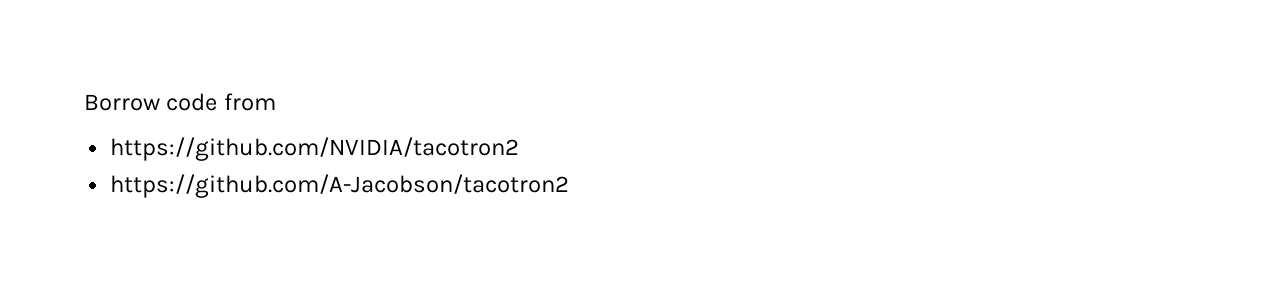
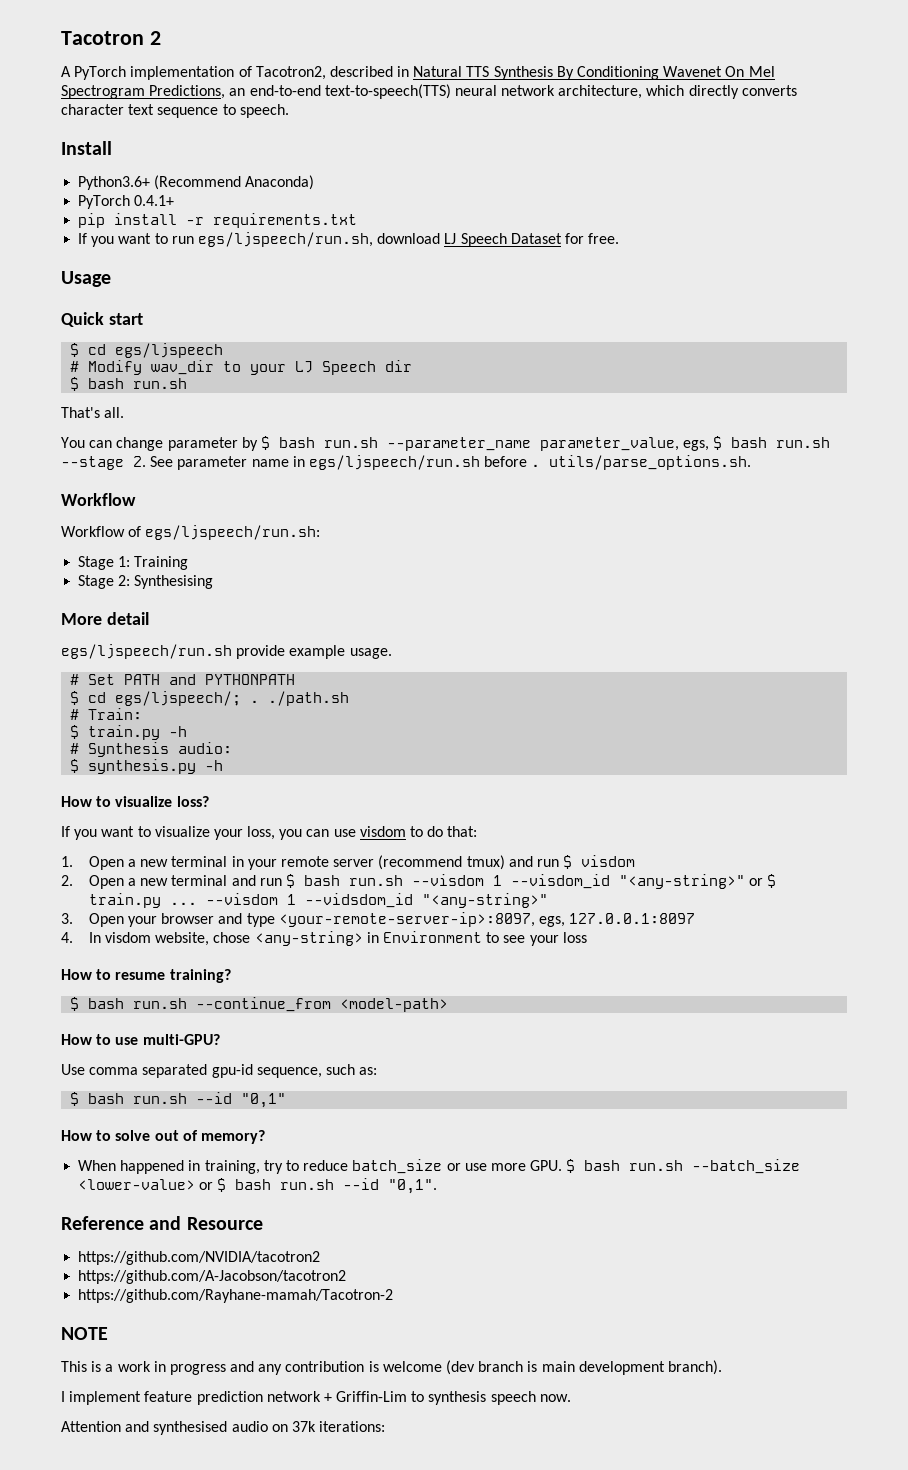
- Borrow code from
+ Tacotron 2
+ A PyTorch implementation of Tacotron2, described in Natural TTS Synthesis By Conditioning Wavenet On Mel Spectrogram Predictions, an end-to-end text-to-speech(TTS) neural network architecture, which directly converts character text sequence to speech.
+ Install
+ Python3.6+ (Recommend Anaconda)
+ PyTorch 0.4.1+
+ pip install -r requirements.txt
+ If you want to run egs/ljspeech/run.sh, download LJ Speech Dataset for free.
+ Usage
+ Quick start
+ $ cd egs/ljspeech
+ # Modify wav_dir to your LJ Speech dir
+ $ bash run.sh
+ That's all.
+ You can change parameter by $ bash run.sh --parameter_name parameter_value, egs, $ bash run.sh --stage 2. See parameter name in egs/ljspeech/run.sh before . utils/parse_options.sh.
+ Workflow
+ Workflow of egs/ljspeech/run.sh:
+ Stage 1: Training
+ Stage 2: Synthesising
+ More detail
+ egs/ljspeech/run.sh provide example usage.
+ # Set PATH and PYTHONPATH
+ $ cd egs/ljspeech/; . ./path.sh
+ # Train:
+ $ train.py -h
+ # Synthesis audio:
+ $ synthesis.py -h
+ How to visualize loss?
+ If you want to visualize your loss, you can use visdom to do that:
+ 1. Open a new terminal in your remote server (recommend tmux) and run $ visdom
+ 2. Open a new terminal and run $ bash run.sh --visdom 1 --visdom_id "<any-string>" or $ train.py ... --visdom 1 --vidsdom_id "<any-string>"
+ 3. Open your browser and type <your-remote-server-ip>:8097, egs, 127.0.0.1:8097
+ 4. In visdom website, chose <any-string> in Environment to see your loss
+ How to resume training?
+ $ bash run.sh --continue_from <model-path>
+ How to use multi-GPU?
+ Use comma separated gpu-id sequence, such as:
+ $ bash run.sh --id "0,1"
+ How to solve out of memory?
+ When happened in training, try to reduce batch_size or use more GPU. $ bash run.sh --batch_size <lower-value> or $ bash run.sh --id "0,1".
+ Reference and Resource
  https://github.com/NVIDIA/tacotron2
  https://github.com/A-Jacobson/tacotron2
+ https://github.com/Rayhane-mamah/Tacotron-2
+ NOTE
+ This is a work in progress and any contribution is welcome (dev branch is main development branch).
+ I implement feature prediction network + Griffin-Lim to synthesis speech now.
+ Attention and synthesised audio on 37k iterations:

